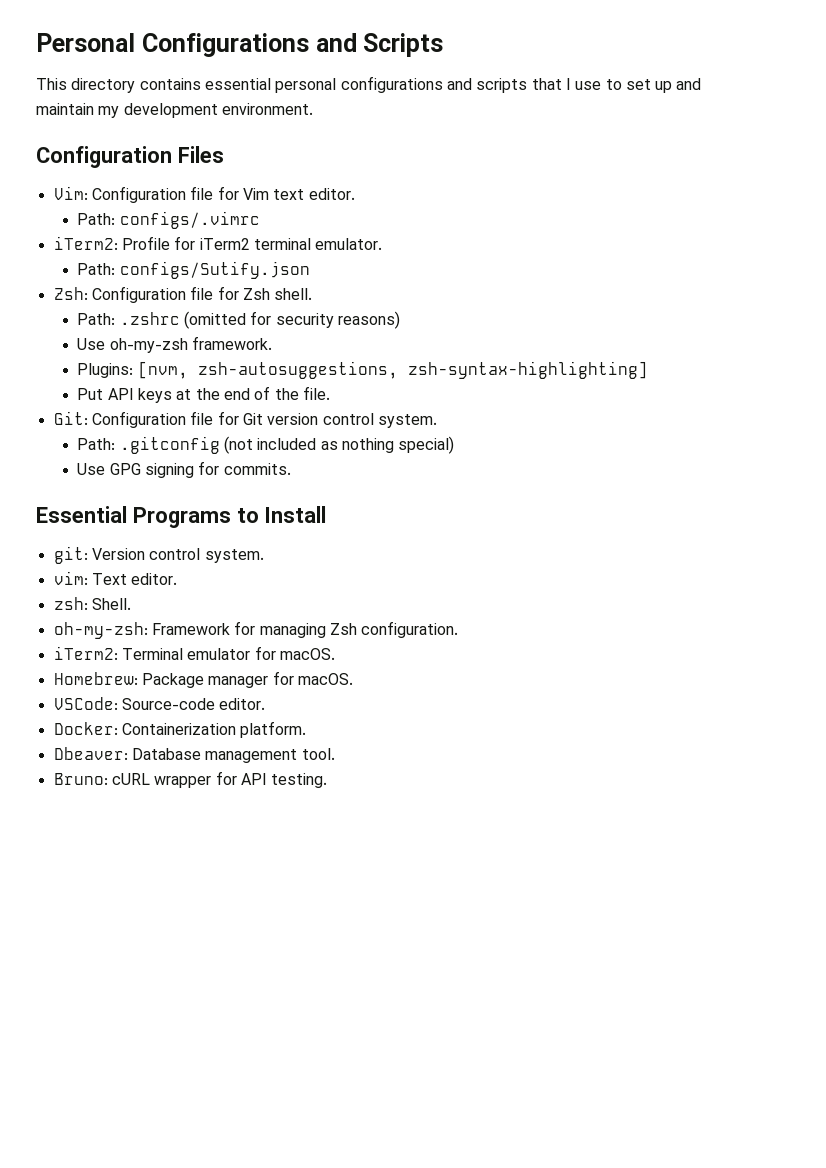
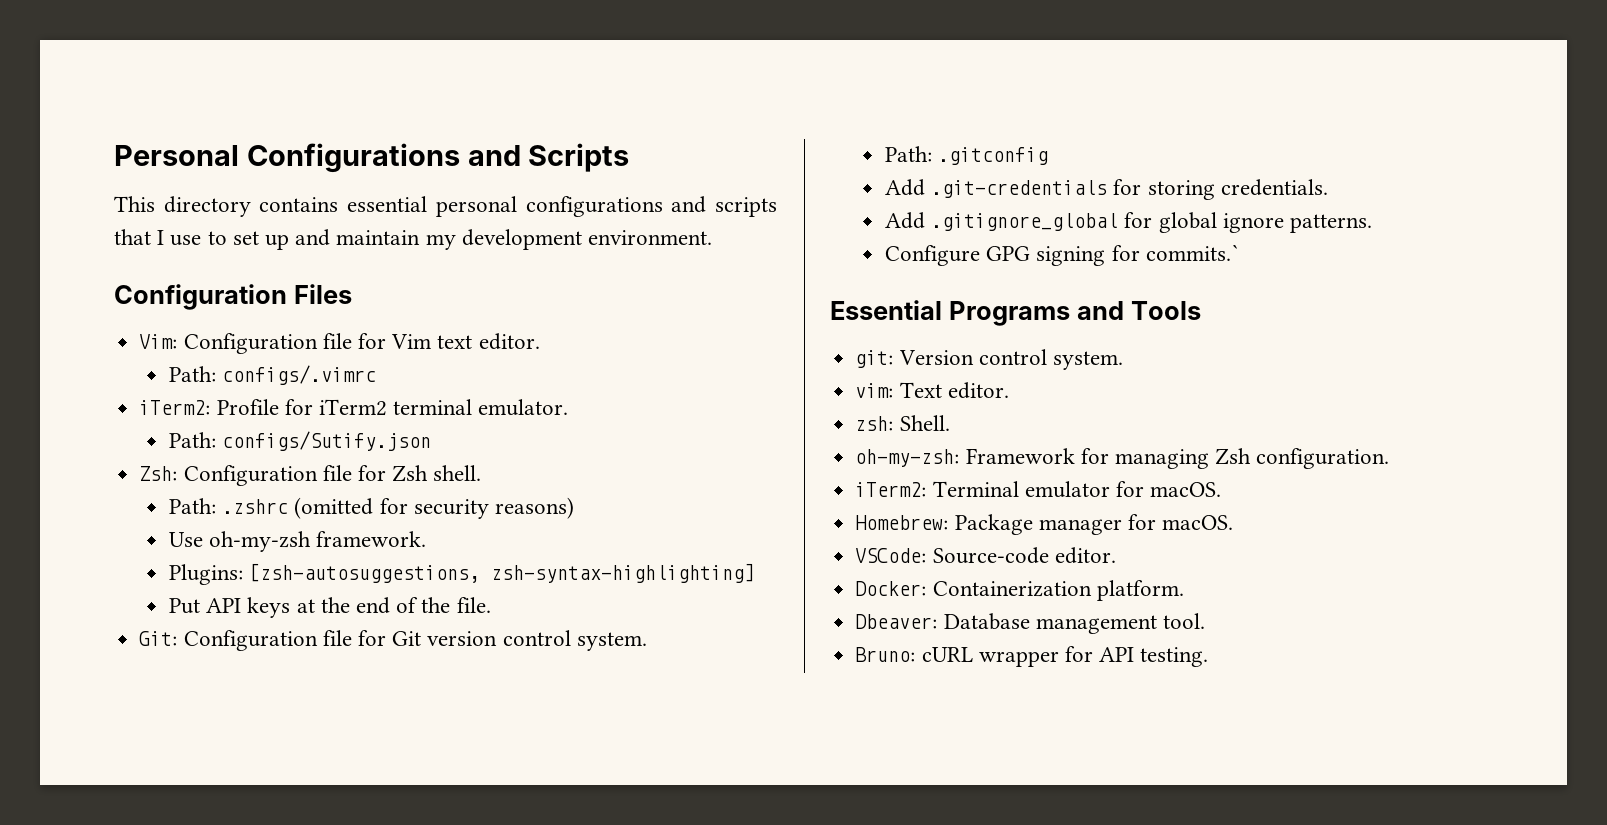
- Plugins: [nvm, zsh-autosuggestions, zsh-syntax-highlighting]
+ Plugins: [zsh-autosuggestions, zsh-syntax-highlighting]
- Path: .gitconfig (not included as nothing special)
- Use GPG signing for commits.
+ Path: .gitconfig
+ Add .git-credentials for storing credentials.
+ Add .gitignore_global for global ignore patterns.
+ Configure GPG signing for commits.`
- Essential Programs to Install
+ Essential Programs and Tools

